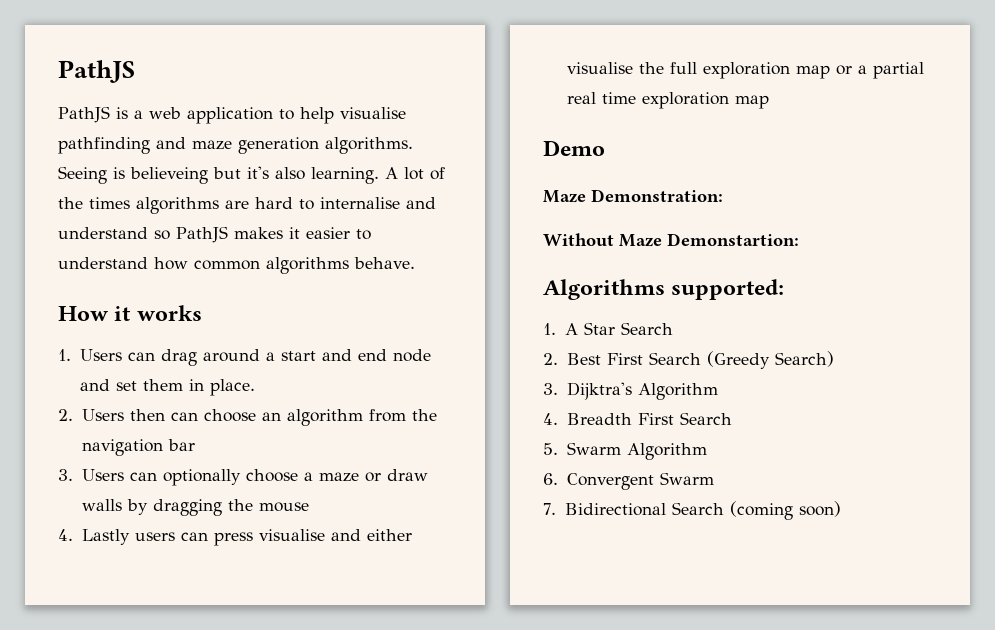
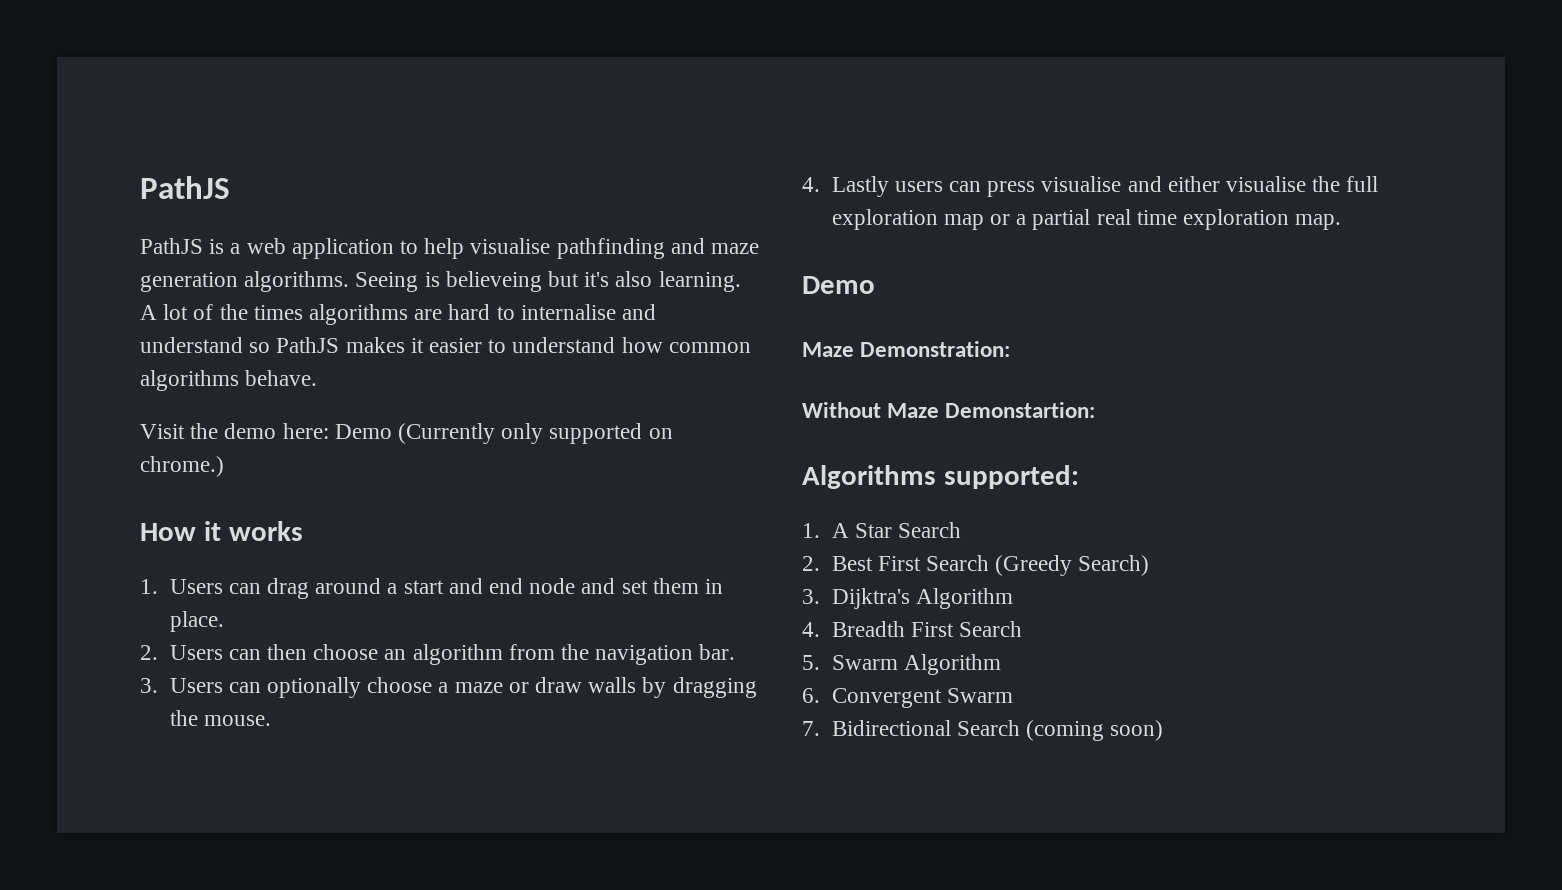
+ Visit the demo here: Demo (Currently only supported on chrome.)
- 2. Users then can choose an algorithm from the navigation bar
+ 2. Users can then choose an algorithm from the navigation bar.
- 3. Users can optionally choose a maze or draw walls by dragging the mouse
+ 3. Users can optionally choose a maze or draw walls by dragging the mouse.
- 4. Lastly users can press visualise and either visualise the full exploration map or a partial real time exploration map
+ 4. Lastly users can press visualise and either visualise the full exploration map or a partial real time exploration map.

